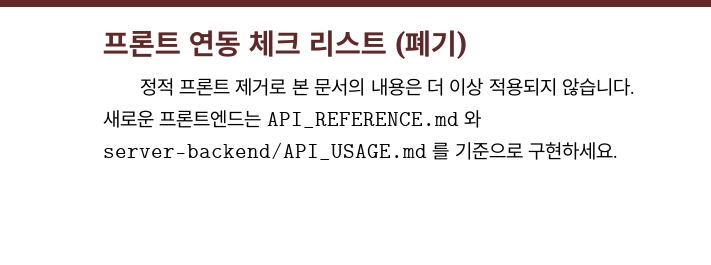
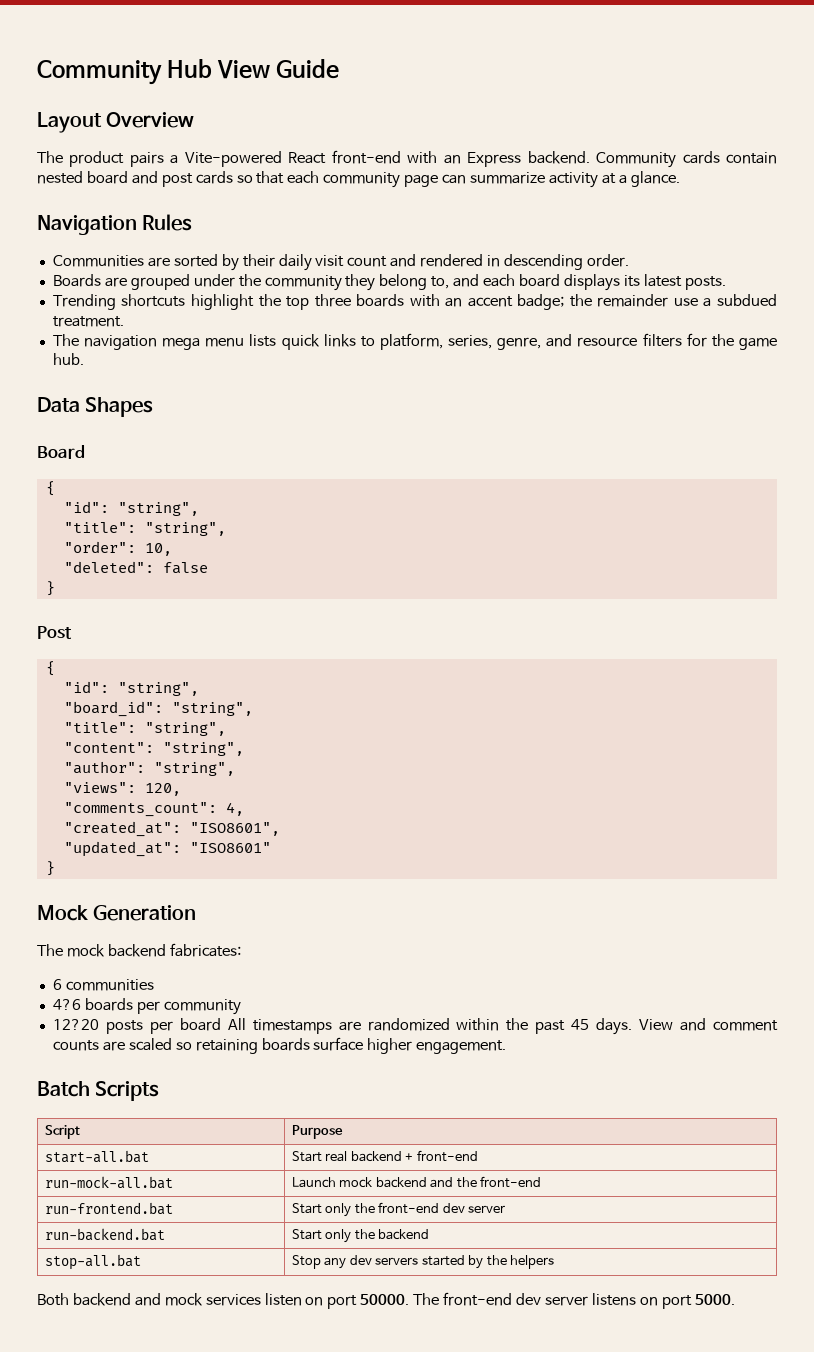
- 프론트 연동 체크 리스트 (폐기)
- 정적 프론트 제거로 본 문서의 내용은 더 이상 적용되지 않습니다. 새로운 프론트엔드는 API_REFERENCE.md 와 server-backend/API_USAGE.md 를 기준으로 구현하세요.
+ Community Hub View Guide
+ Layout Overview
+ The product pairs a Vite-powered React front-end with an Express backend. Community cards contain nested board and post cards so that each community page can summarize activity at a glance.
+ Navigation Rules
+ Communities are sorted by their daily visit count and rendered in descending order.
+ Boards are grouped under the community they belong to, and each board displays its latest posts.
+ Trending shortcuts highlight the top three boards with an accent badge; the remainder use a subdued treatment.
+ The navigation mega menu lists quick links to platform, series, genre, and resource filters for the game hub.
+ Data Shapes
+ Board
+ {
+ "id": "string",
+ "title": "string",
+ "order": 10,
+ "deleted": false
+ }
+ Post
+ {
+ "id": "string",
+ "board_id": "string",
+ "title": "string",
+ "content": "string",
+ "author": "string",
+ "views": 120,
+ "comments_count": 4,
+ "created_at": "ISO8601",
+ "updated_at": "ISO8601"
+ }
+ Mock Generation
+ The mock backend fabricates:
+ 6 communities
+ 4?6 boards per community
+ 12?20 posts per board All timestamps are randomized within the past 45 days. View and comment counts are scaled so retaining boards surface higher engagement.
+ Batch Scripts
+ Script | Purpose
+ start-all.bat | Start real backend + front-end
+ run-mock-all.bat | Launch mock backend and the front-end
+ run-frontend.bat | Start only the front-end dev server
+ run-backend.bat | Start only the backend
+ stop-all.bat | Stop any dev servers started by the helpers
+ Both backend and mock services listen on port 50000. The front-end dev server listens on port 5000.

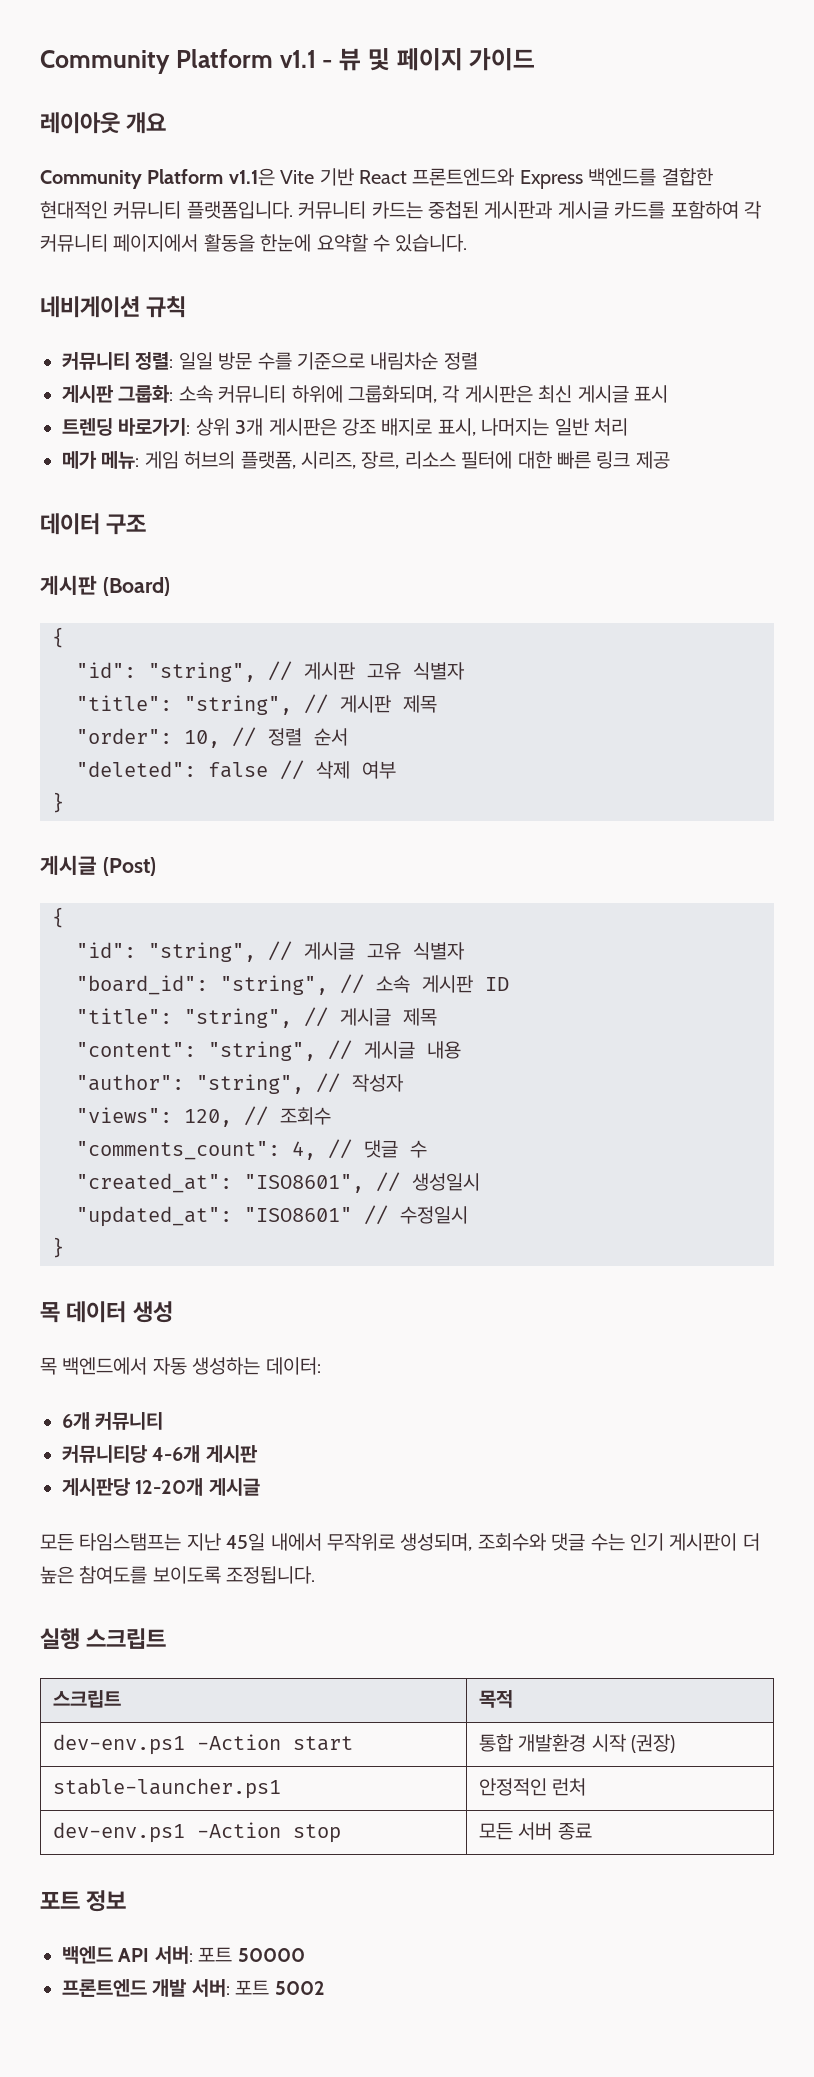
- Community Hub View Guide
- Layout Overview
- The product pairs a Vite-powered React front-end with an Express backend. Community cards contain nested board and post cards so that each community page can summarize activity at a glance.
- Navigation Rules
- Communities are sorted by their daily visit count and rendered in descending order.
- Boards are grouped under the community they belong to, and each board displays its latest posts.
- Trending shortcuts highlight the top three boards with an accent badge; the remainder use a subdued treatment.
- The navigation mega menu lists quick links to platform, series, genre, and resource filters for the game hub.
- Data Shapes
- Board
+ Community Platform v1.1 - 뷰 및 페이지 가이드
+ 레이아웃 개요
+ Community Platform v1.1은 Vite 기반 React 프론트엔드와 Express 백엔드를 결합한 현대적인 커뮤니티 플랫폼입니다. 커뮤니티 카드는 중첩된 게시판과 게시글 카드를 포함하여 각 커뮤니티 페이지에서 활동을 한눈에 요약할 수 있습니다.
+ 네비게이션 규칙
+ 커뮤니티 정렬: 일일 방문 수를 기준으로 내림차순 정렬
+ 게시판 그룹화: 소속 커뮤니티 하위에 그룹화되며, 각 게시판은 최신 게시글 표시
+ 트렌딩 바로가기: 상위 3개 게시판은 강조 배지로 표시, 나머지는 일반 처리
+ 메가 메뉴: 게임 허브의 플랫폼, 시리즈, 장르, 리소스 필터에 대한 빠른 링크 제공
+ 데이터 구조
+ 게시판 (Board)
  {
- "id": "string",
- "title": "string",
+ "id": "string", // 게시판 고유 식별자
+ "title": "string", // 게시판 제목
- "order": 10,
+ "order": 10, // 정렬 순서
- "deleted": false
+ "deleted": false // 삭제 여부
  }
- Post
+ 게시글 (Post)
  {
- "id": "string",
- "board_id": "string",
- "title": "string",
+ "id": "string", // 게시글 고유 식별자
+ "board_id": "string", // 소속 게시판 ID
+ "title": "string", // 게시글 제목
- "content": "string",
+ "content": "string", // 게시글 내용
- "author": "string",
+ "author": "string", // 작성자
- "views": 120,
+ "views": 120, // 조회수
- "comments_count": 4,
+ "comments_count": 4, // 댓글 수
- "created_at": "ISO8601",
+ "created_at": "ISO8601", // 생성일시
- "updated_at": "ISO8601"
+ "updated_at": "ISO8601" // 수정일시
  }
- Mock Generation
- The mock backend fabricates:
- 6 communities
- 4?6 boards per community
- 12?20 posts per board All timestamps are randomized within the past 45 days. View and comment counts are scaled so retaining boards surface higher engagement.
- Batch Scripts
- Script | Purpose
- start-all.bat | Start real backend + front-end
- run-mock-all.bat | Launch mock backend and the front-end
- run-frontend.bat | Start only the front-end dev server
- run-backend.bat | Start only the backend
- stop-all.bat | Stop any dev servers started by the helpers
- Both backend and mock services listen on port 50000. The front-end dev server listens on port 5000.
+ 목 데이터 생성
+ 목 백엔드에서 자동 생성하는 데이터:
+ 6개 커뮤니티
+ 커뮤니티당 4-6개 게시판
+ 게시판당 12-20개 게시글
+ 모든 타임스탬프는 지난 45일 내에서 무작위로 생성되며, 조회수와 댓글 수는 인기 게시판이 더 높은 참여도를 보이도록 조정됩니다.
+ 실행 스크립트
+ 스크립트 | 목적
+ dev-env.ps1 -Action start | 통합 개발환경 시작 (권장)
+ stable-launcher.ps1 | 안정적인 런처
+ dev-env.ps1 -Action stop | 모든 서버 종료
+ 포트 정보
+ 백엔드 API 서버: 포트 50000
+ 프론트엔드 개발 서버: 포트 5002

